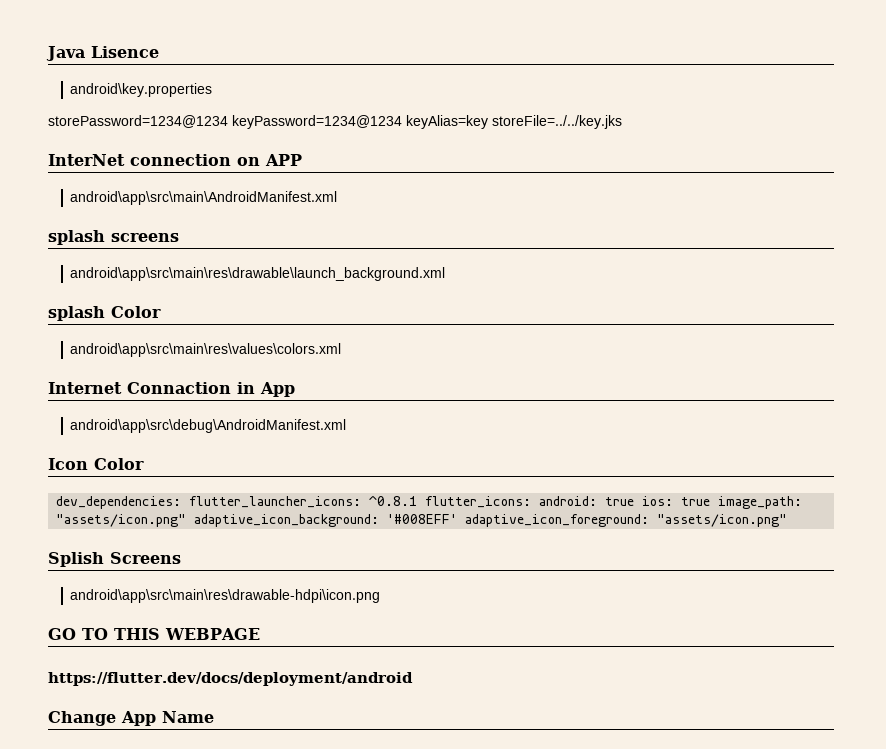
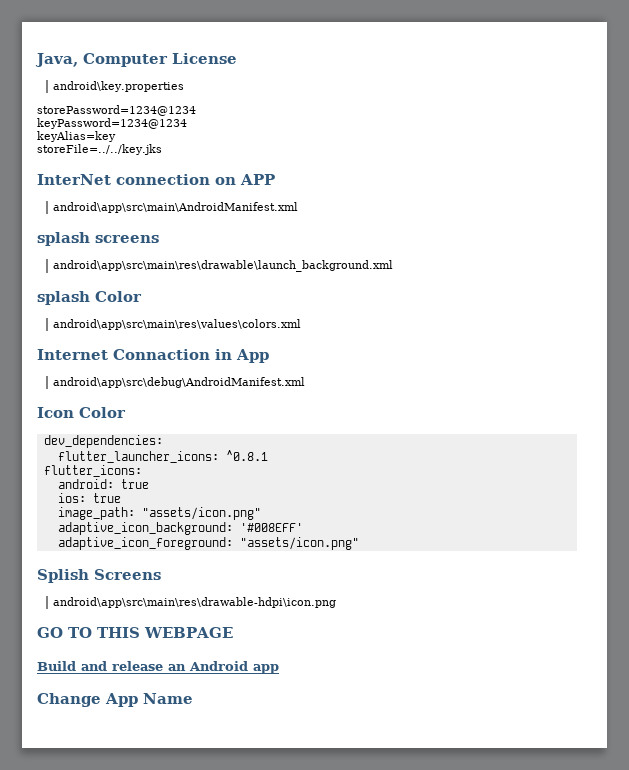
- Java Lisence
+ Java, Computer License
- storePassword=1234@1234 keyPassword=1234@1234 keyAlias=key storeFile=../../key.jks
+ storePassword=1234@1234
+ keyPassword=1234@1234
+ keyAlias=key
+ storeFile=../../key.jks
- dev_dependencies: flutter_launcher_icons: ^0.8.1 flutter_icons: android: true ios: true image_path: "assets/icon.png" adaptive_icon_background: '#008EFF' adaptive_icon_foreground: "assets/icon.png"
+ dev_dependencies:
+ flutter_launcher_icons: ^0.8.1
+ flutter_icons:
+ android: true
+ ios: true
+ image_path: "assets/icon.png"
+ adaptive_icon_background: '#008EFF'
+ adaptive_icon_foreground: "assets/icon.png"
- https://flutter.dev/docs/deployment/android
+ Build and release an Android app

